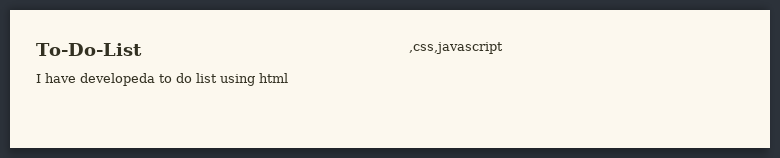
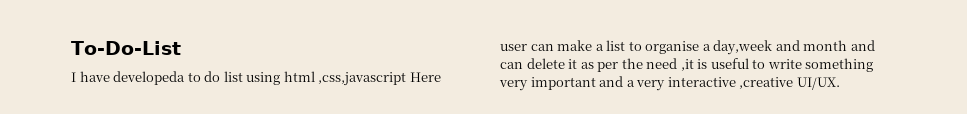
- I have developeda to do list using html ,css,javascript
+ I have developeda to do list using html ,css,javascript Here user can make a list to organise a day,week and month and can delete it as per the need ,it is useful to write something very important and a very interactive ,creative UI/UX.

